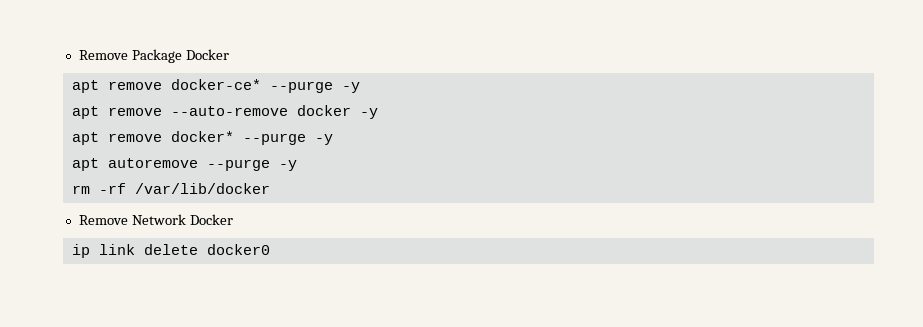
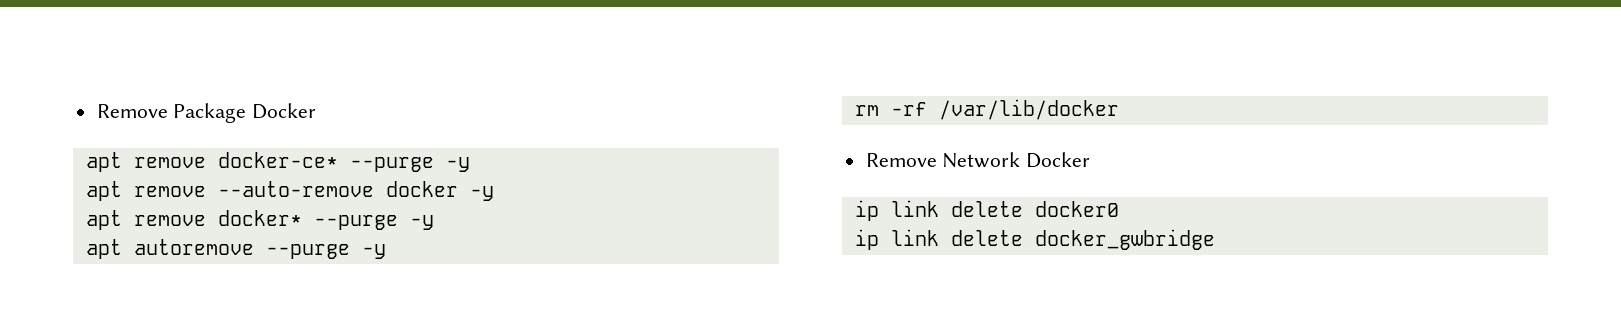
+ ip link delete docker_gwbridge

